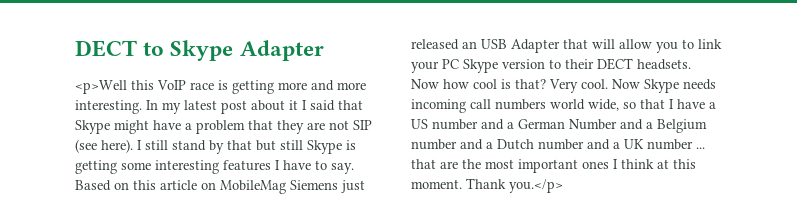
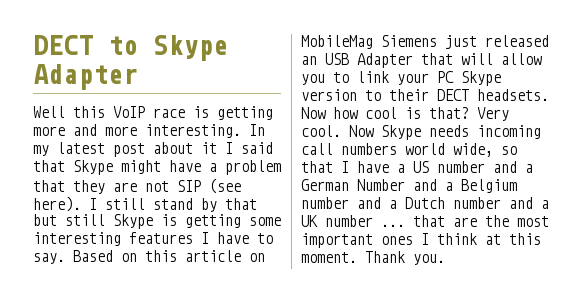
- <p>Well this VoIP race is getting more and more interesting.
+ Well this VoIP race is getting more and more interesting.
- Thank you.</p>
+ Thank you.

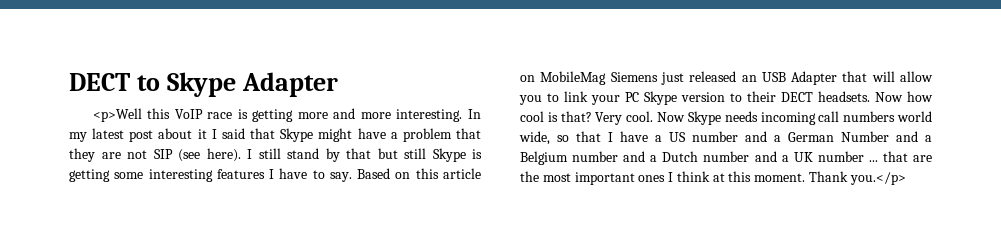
- Well this VoIP race is getting more and more interesting.
+ <p>Well this VoIP race is getting more and more interesting.
- Thank you.
+ Thank you.</p>

